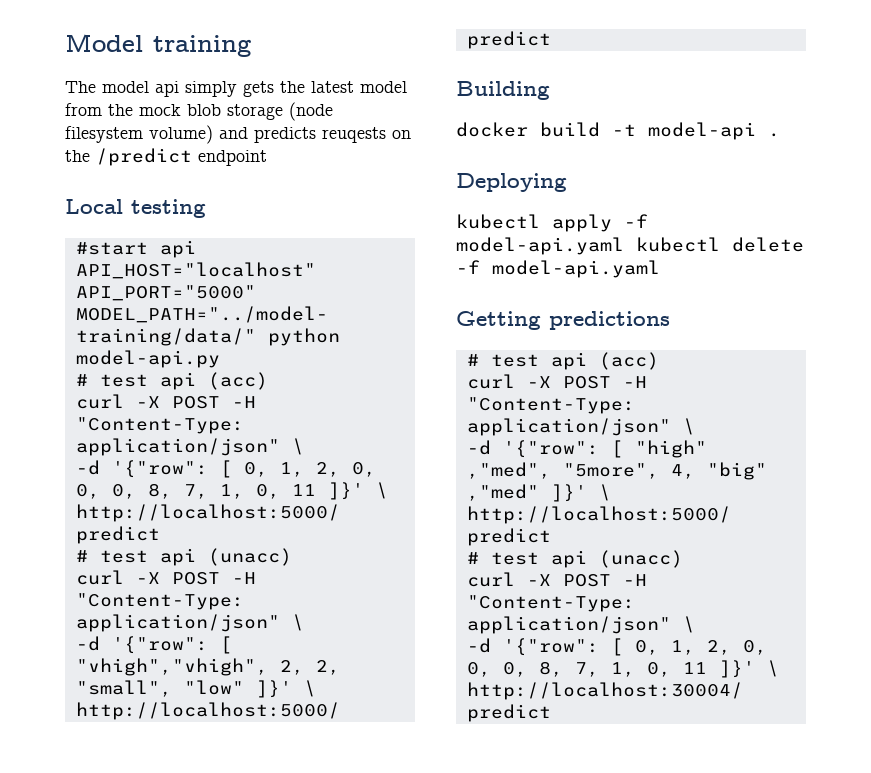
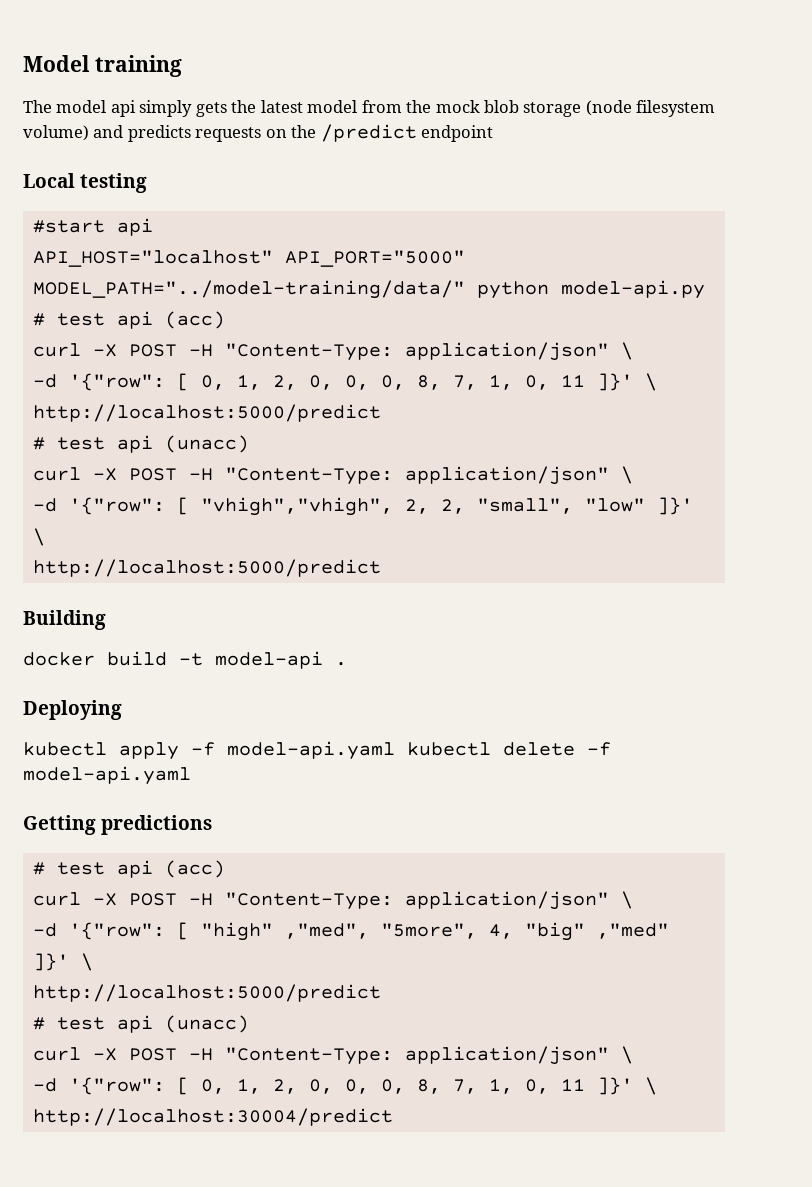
- The model api simply gets the latest model from the mock blob storage (node filesystem volume) and predicts reuqests on the /predict endpoint
+ The model api simply gets the latest model from the mock blob storage (node filesystem volume) and predicts requests on the /predict endpoint

